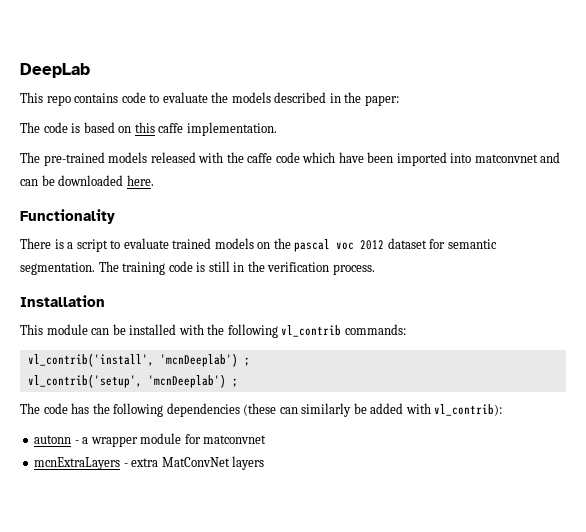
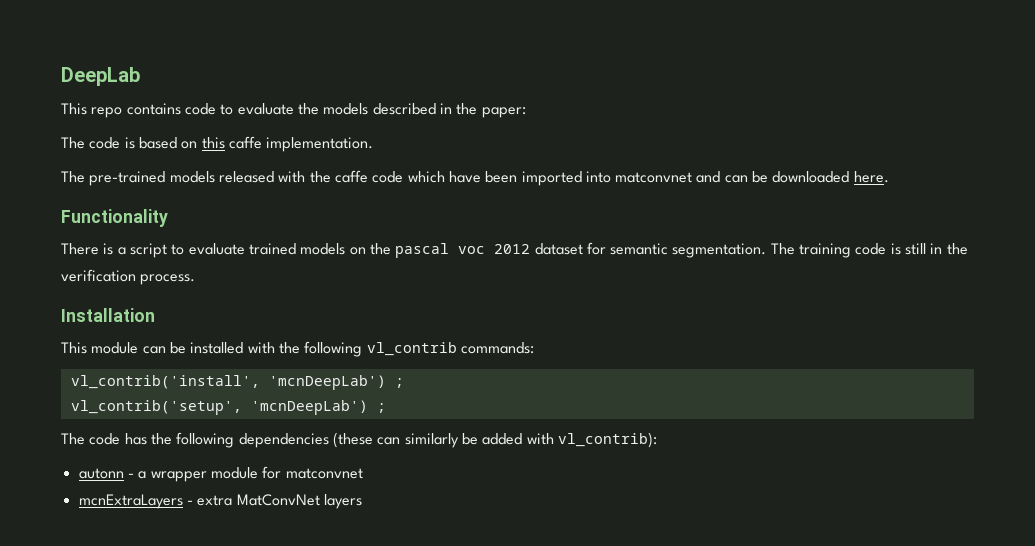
- vl_contrib('install', 'mcnDeeplab') ;
+ vl_contrib('install', 'mcnDeepLab') ;
- vl_contrib('setup', 'mcnDeeplab') ;
+ vl_contrib('setup', 'mcnDeepLab') ;

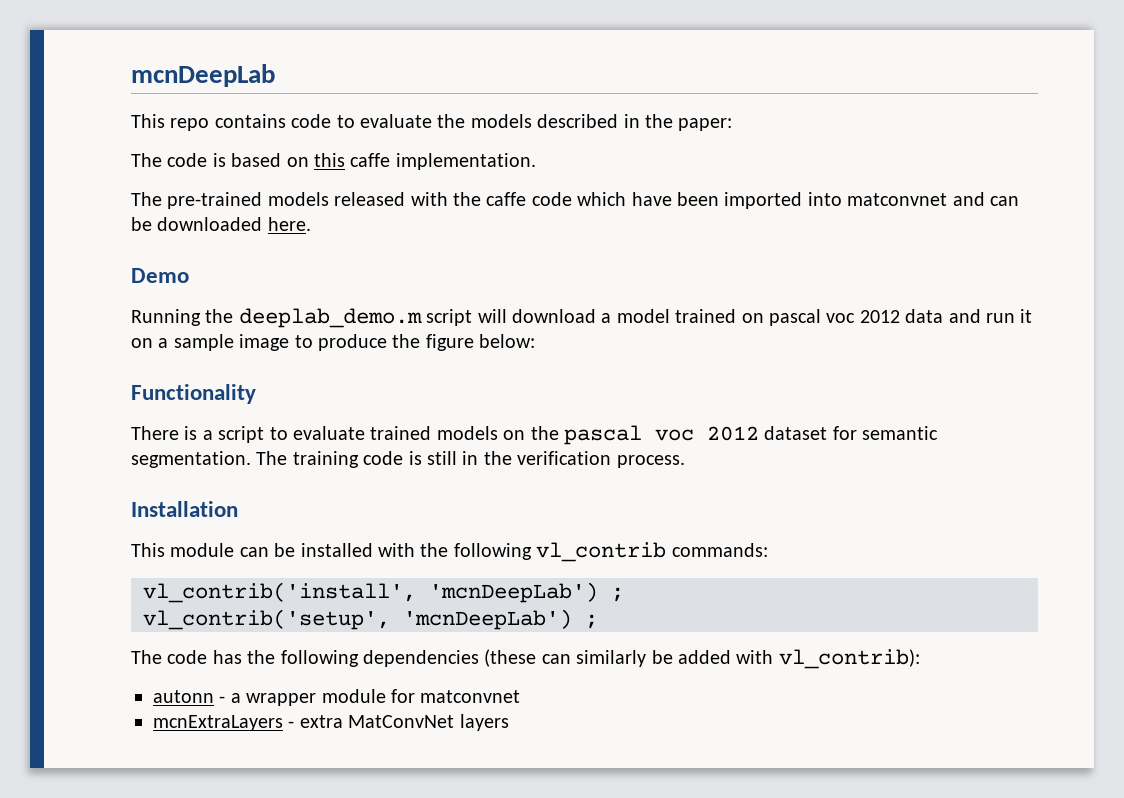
- DeepLab
+ mcnDeepLab
+ Demo
+ Running the deeplab_demo.m script will download a model trained on pascal voc 2012 data and run it on a sample image to produce the figure below:

